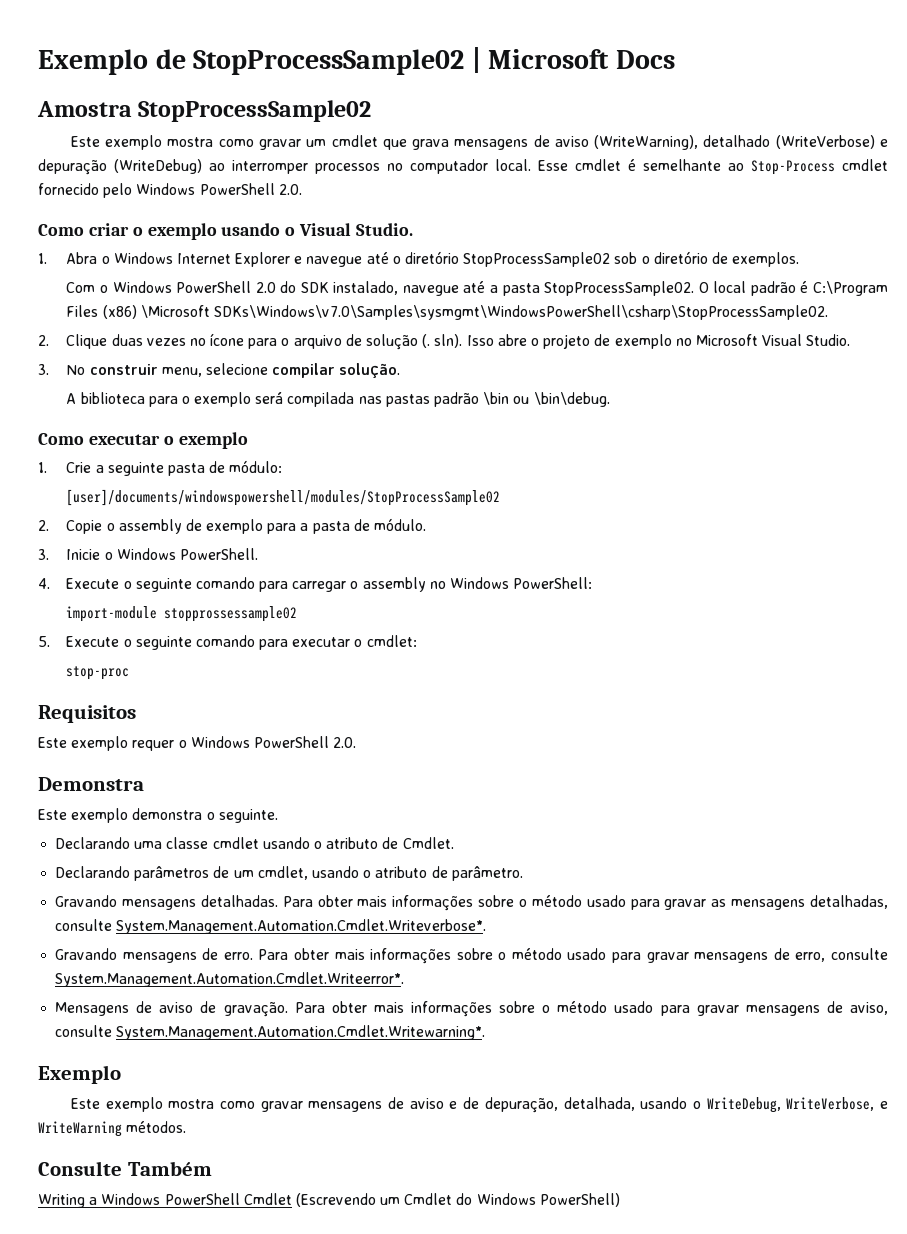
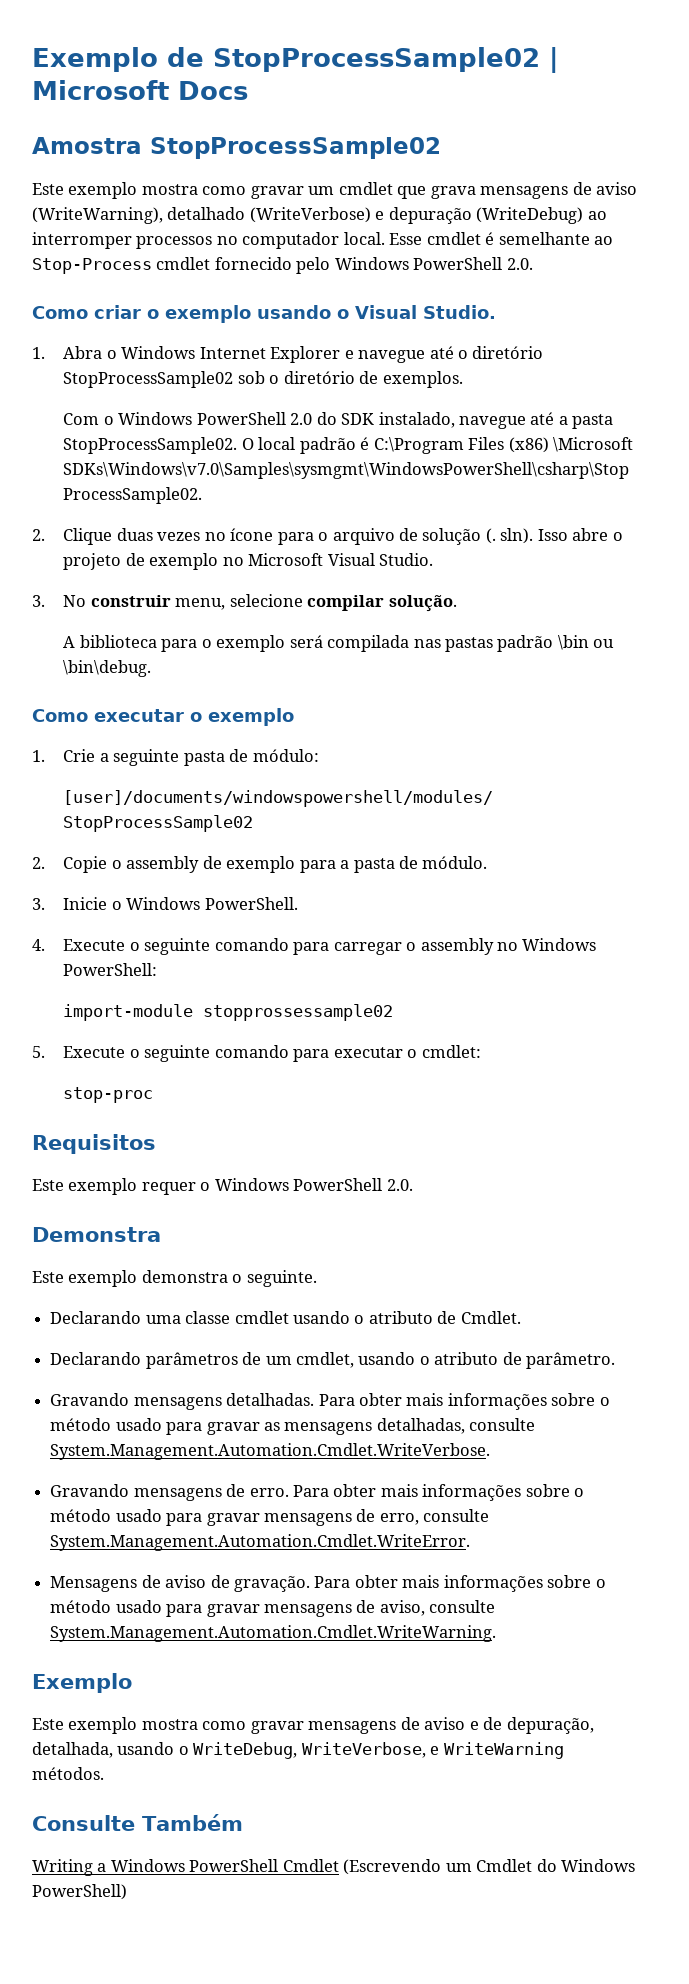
- Para obter mais informações sobre o método usado para gravar as mensagens detalhadas, consulte System.Management.Automation.Cmdlet.Writeverbose*.
+ Para obter mais informações sobre o método usado para gravar as mensagens detalhadas, consulte System.Management.Automation.Cmdlet.WriteVerbose.
- Para obter mais informações sobre o método usado para gravar mensagens de erro, consulte System.Management.Automation.Cmdlet.Writeerror*.
+ Para obter mais informações sobre o método usado para gravar mensagens de erro, consulte System.Management.Automation.Cmdlet.WriteError.
- Para obter mais informações sobre o método usado para gravar mensagens de aviso, consulte System.Management.Automation.Cmdlet.Writewarning*.
+ Para obter mais informações sobre o método usado para gravar mensagens de aviso, consulte System.Management.Automation.Cmdlet.WriteWarning.

